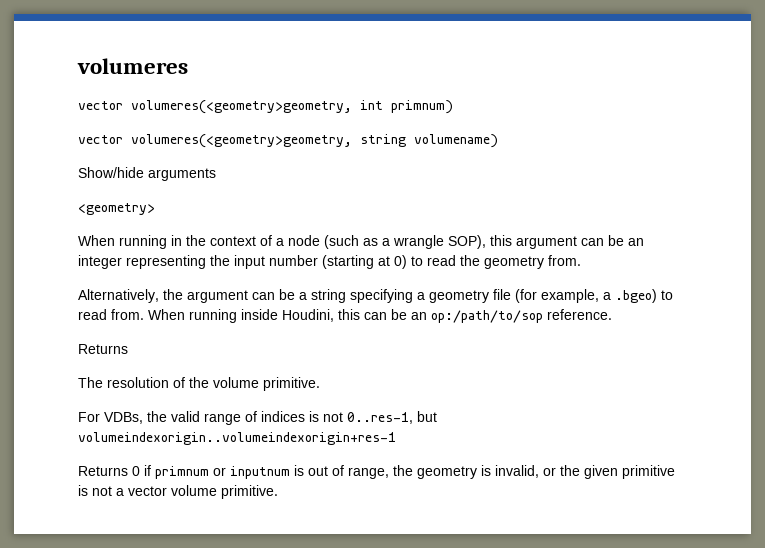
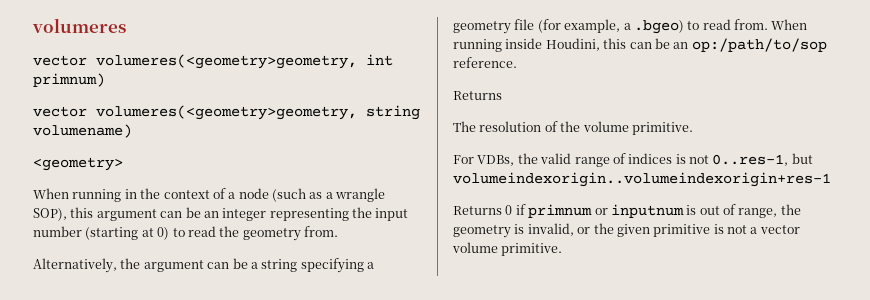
- Show/hide arguments

